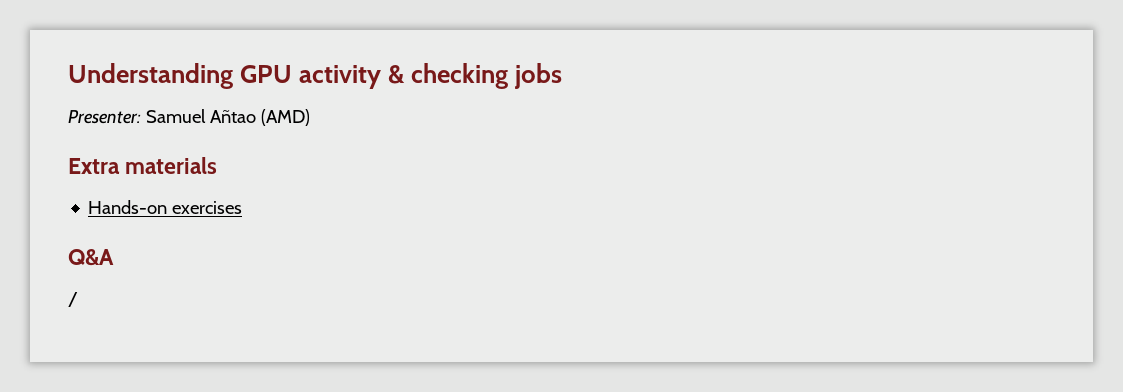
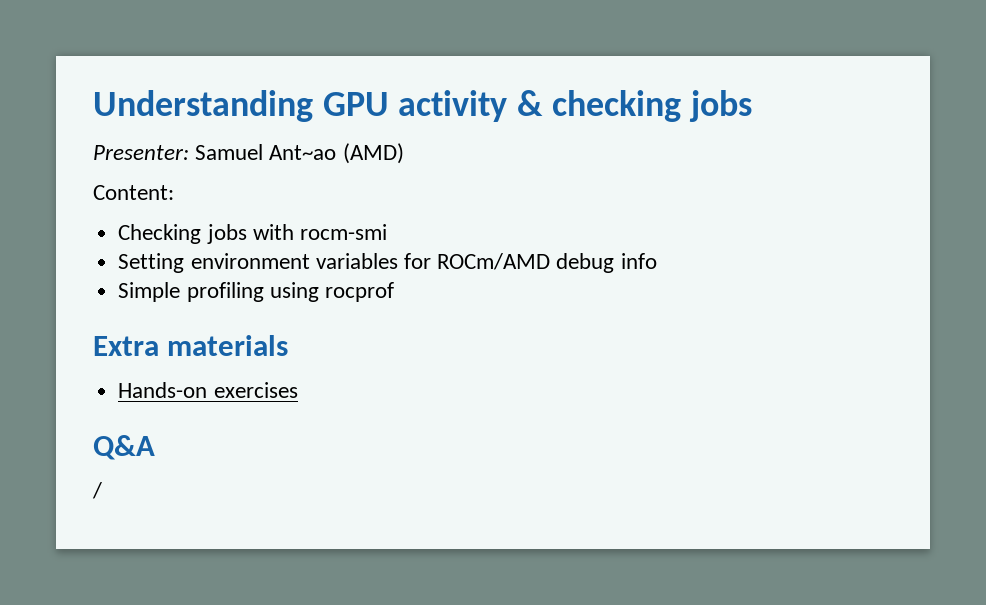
- Presenter: Samuel Añtao (AMD)
+ Presenter: Samuel Ant~ao (AMD)
+ Content:
+ Checking jobs with rocm-smi
+ Setting environment variables for ROCm/AMD debug info
+ Simple profiling using rocprof

